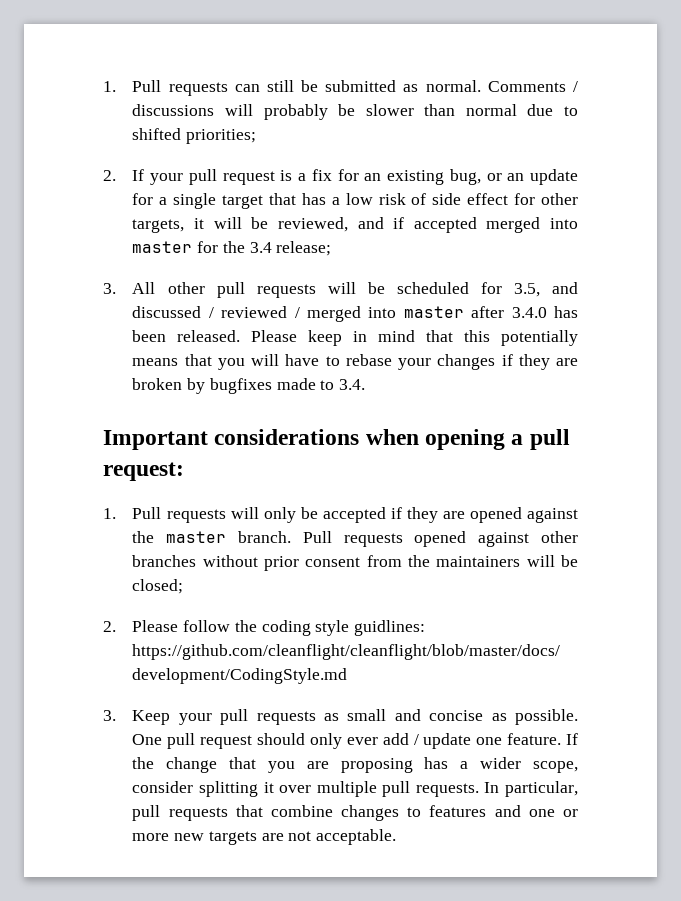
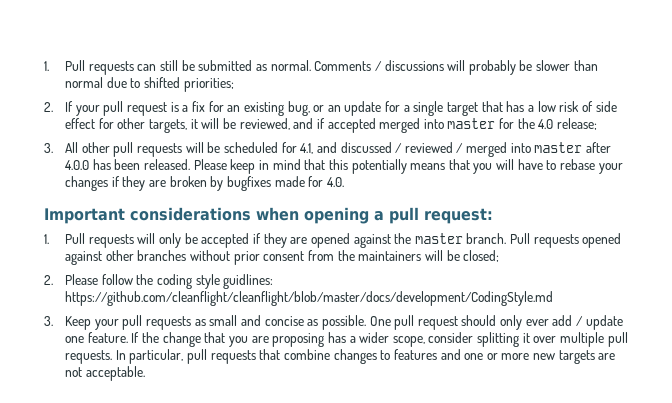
- 2. If your pull request is a fix for an existing bug, or an update for a single target that has a low risk of side effect for other targets, it will be reviewed, and if accepted merged into master for the 3.4 release;
+ 2. If your pull request is a fix for an existing bug, or an update for a single target that has a low risk of side effect for other targets, it will be reviewed, and if accepted merged into master for the 4.0 release;
- 3. All other pull requests will be scheduled for 3.5, and discussed / reviewed / merged into master after 3.4.0 has been released.
+ 3. All other pull requests will be scheduled for 4.1, and discussed / reviewed / merged into master after 4.0.0 has been released.
- Please keep in mind that this potentially means that you will have to rebase your changes if they are broken by bugfixes made to 3.4.
+ Please keep in mind that this potentially means that you will have to rebase your changes if they are broken by bugfixes made for 4.0.

